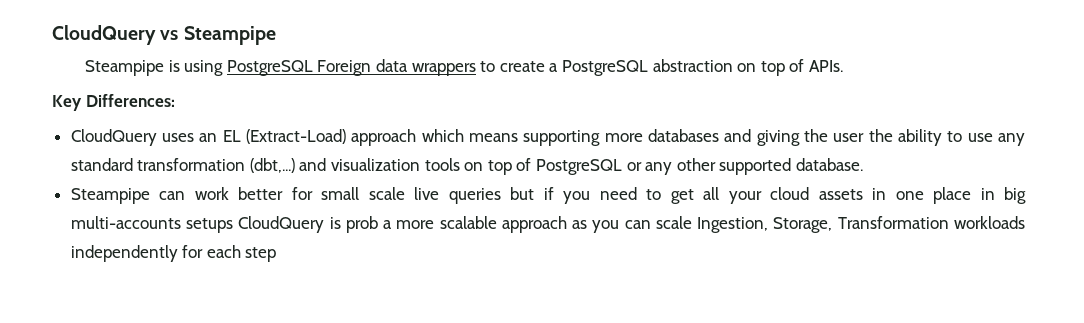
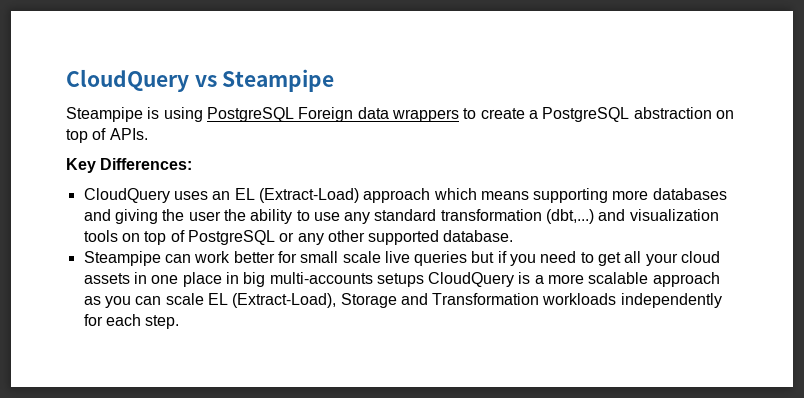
- Steampipe can work better for small scale live queries but if you need to get all your cloud assets in one place in big multi-accounts setups CloudQuery is prob a more scalable approach as you can scale Ingestion, Storage, Transformation workloads independently for each step
+ Steampipe can work better for small scale live queries but if you need to get all your cloud assets in one place in big multi-accounts setups CloudQuery is a more scalable approach as you can scale EL (Extract-Load), Storage and Transformation workloads independently for each step.

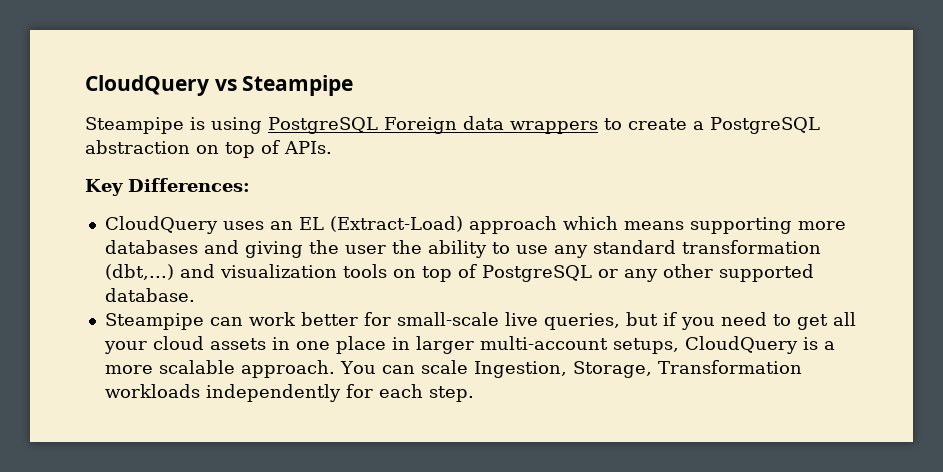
- Steampipe can work better for small scale live queries but if you need to get all your cloud assets in one place in big multi-accounts setups CloudQuery is a more scalable approach as you can scale EL (Extract-Load), Storage and Transformation workloads independently for each step.
+ Steampipe can work better for small-scale live queries, but if you need to get all your cloud assets in one place in larger multi-account setups, CloudQuery is a more scalable approach. You can scale Ingestion, Storage, Transformation workloads independently for each step.

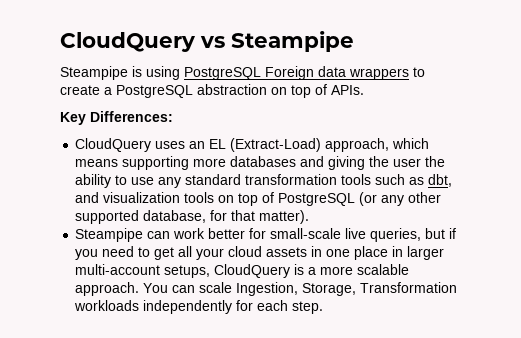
- CloudQuery uses an EL (Extract-Load) approach which means supporting more databases and giving the user the ability to use any standard transformation (dbt,...) and visualization tools on top of PostgreSQL or any other supported database.
+ CloudQuery uses an EL (Extract-Load) approach, which means supporting more databases and giving the user the ability to use any standard transformation tools such as dbt, and visualization tools on top of PostgreSQL (or any other supported database, for that matter).

